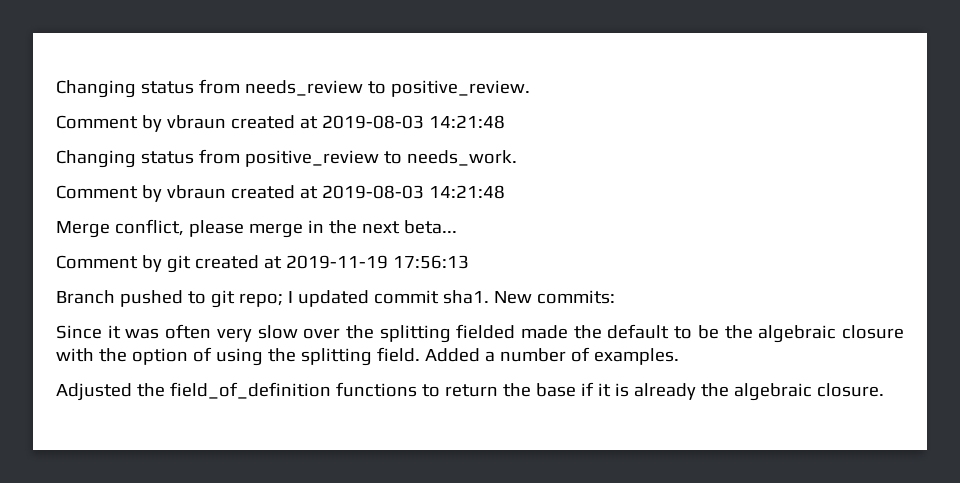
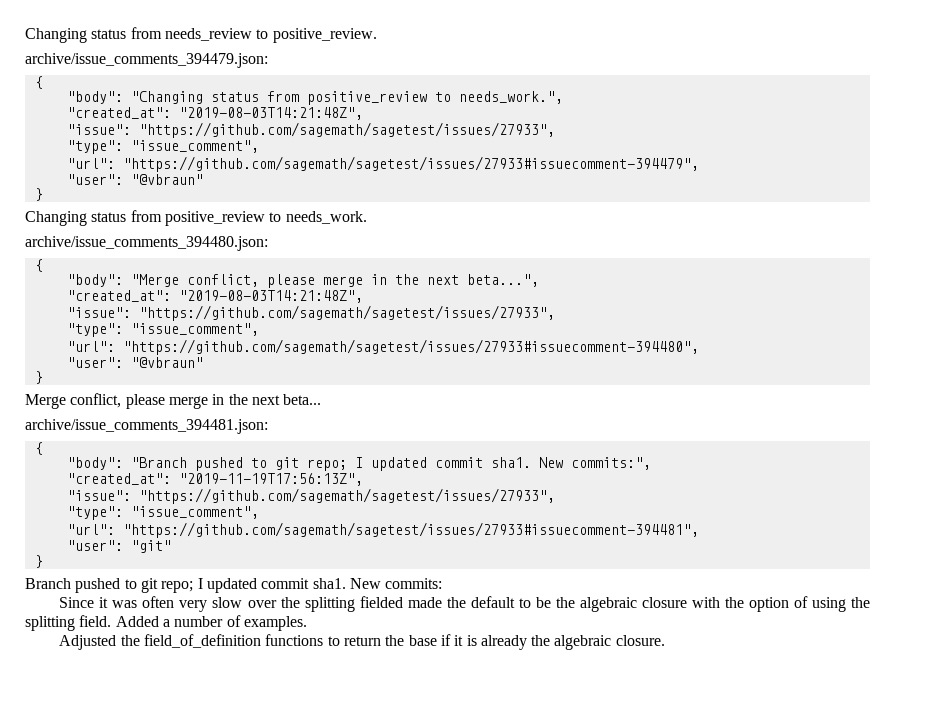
  Changing status from needs_review to positive_review.
- Comment by vbraun created at 2019-08-03 14:21:48
+ archive/issue_comments_394479.json:
+ {
+ "body": "Changing status from positive_review to needs_work.",
+ "created_at": "2019-08-03T14:21:48Z",
+ "issue": "https://github.com/sagemath/sagetest/issues/27933",
+ "type": "issue_comment",
+ "url": "https://github.com/sagemath/sagetest/issues/27933#issuecomment-394479",
+ "user": "@vbraun"
+ }
  Changing status from positive_review to needs_work.
- Comment by vbraun created at 2019-08-03 14:21:48
+ archive/issue_comments_394480.json:
+ {
+ "body": "Merge conflict, please merge in the next beta...",
+ "created_at": "2019-08-03T14:21:48Z",
+ "issue": "https://github.com/sagemath/sagetest/issues/27933",
+ "type": "issue_comment",
+ "url": "https://github.com/sagemath/sagetest/issues/27933#issuecomment-394480",
+ "user": "@vbraun"
+ }
- Comment by git created at 2019-11-19 17:56:13
+ archive/issue_comments_394481.json:
+ {
+ "body": "Branch pushed to git repo; I updated commit sha1. New commits:",
+ "created_at": "2019-11-19T17:56:13Z",
+ "issue": "https://github.com/sagemath/sagetest/issues/27933",
+ "type": "issue_comment",
+ "url": "https://github.com/sagemath/sagetest/issues/27933#issuecomment-394481",
+ "user": "git"
+ }

